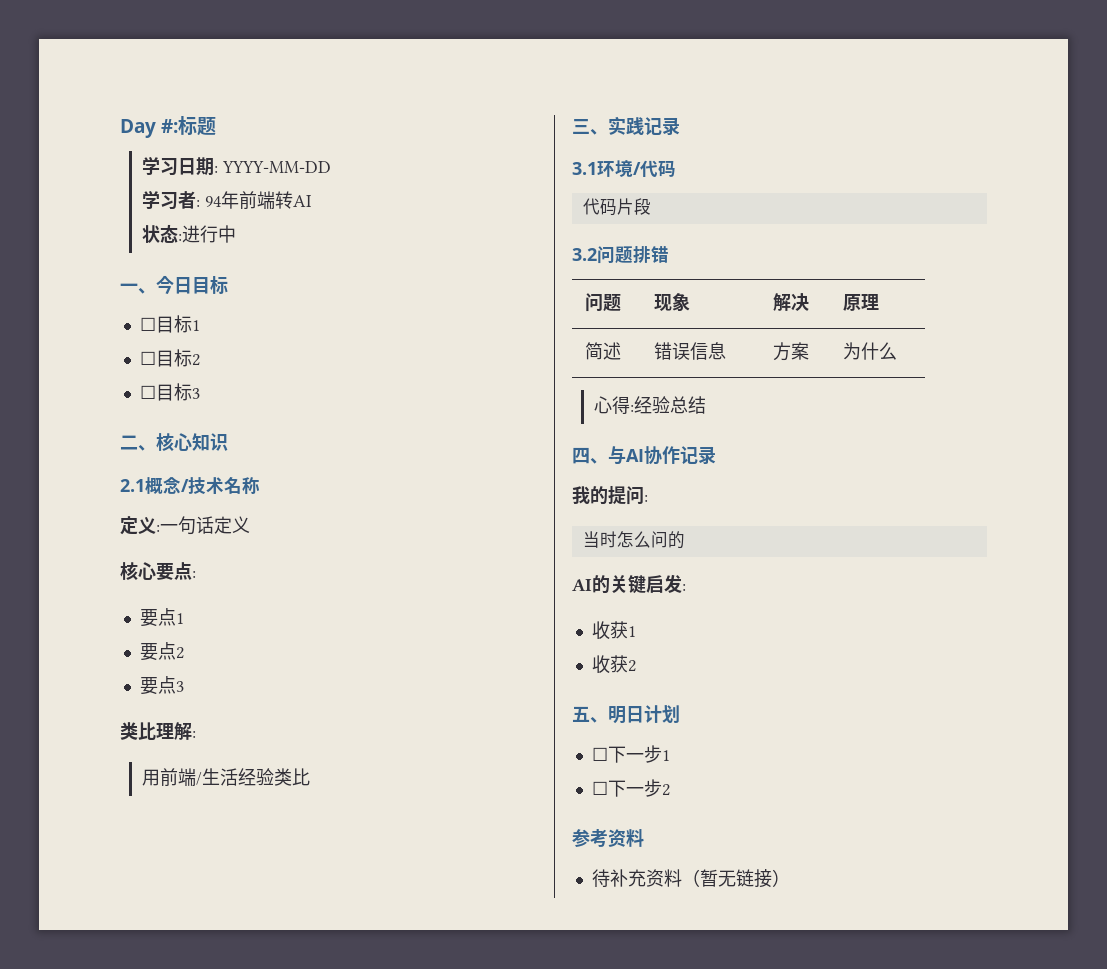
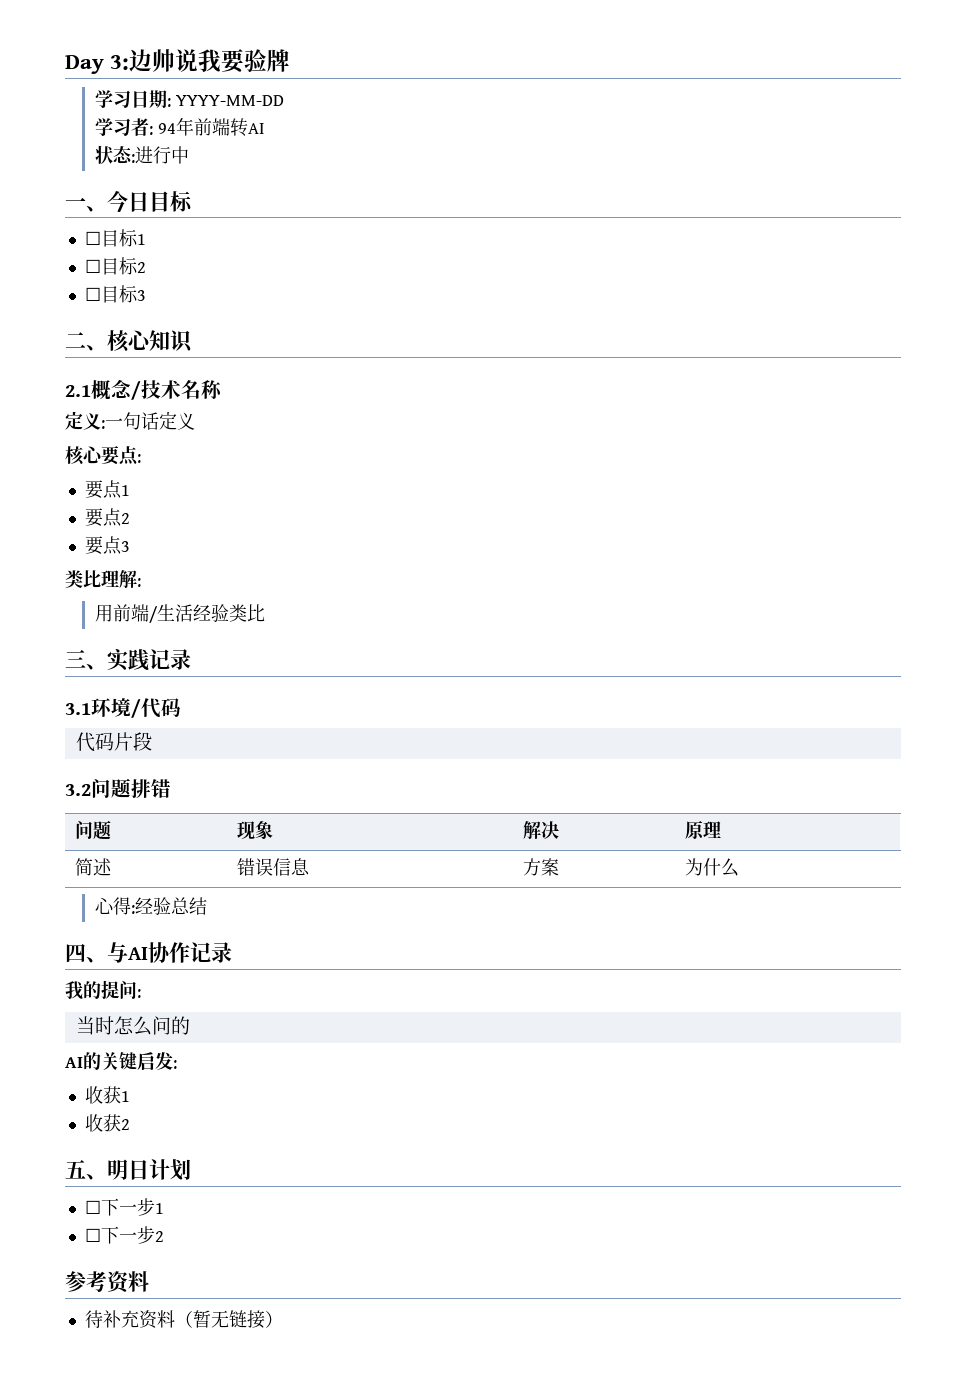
- Day #:标题
+ Day 3:边帅说我要验牌

